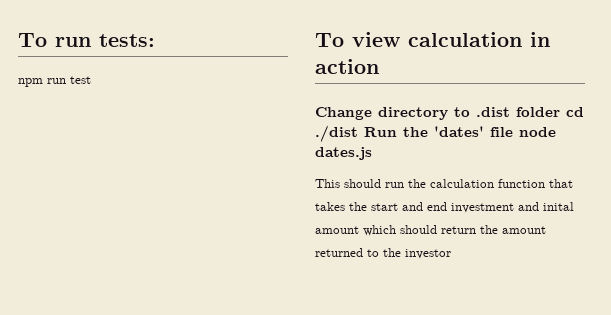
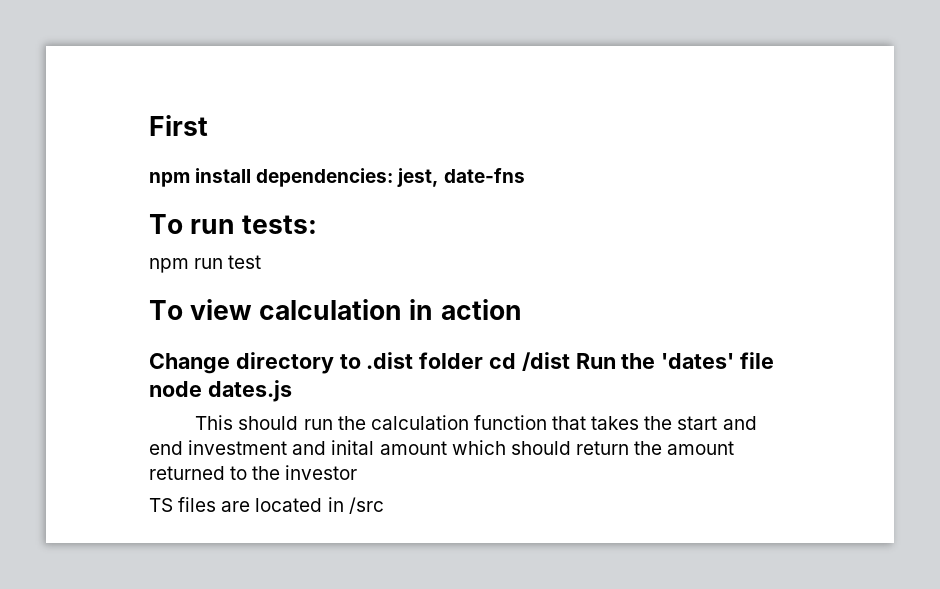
+ First
+ npm install dependencies: jest, date-fns
- Change directory to .dist folder cd ./dist Run the 'dates' file node dates.js
+ Change directory to .dist folder cd /dist Run the 'dates' file node dates.js
+ TS files are located in /src

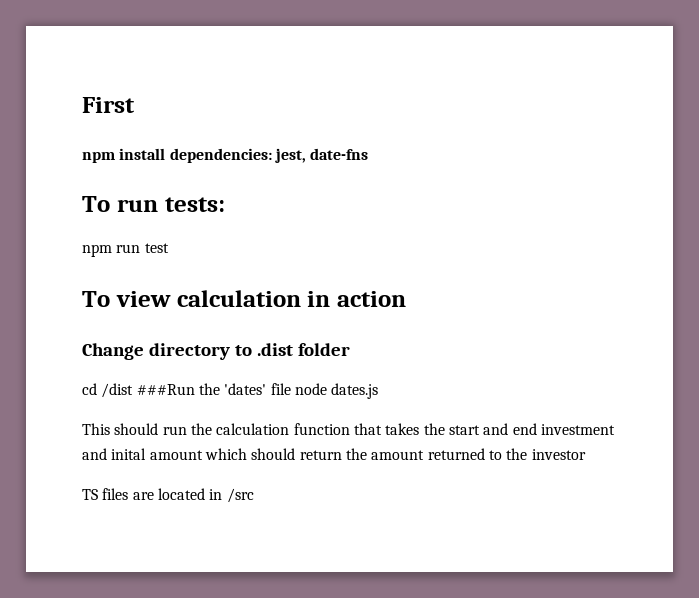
- Change directory to .dist folder cd /dist Run the 'dates' file node dates.js
+ Change directory to .dist folder
+ cd /dist ###Run the 'dates' file node dates.js

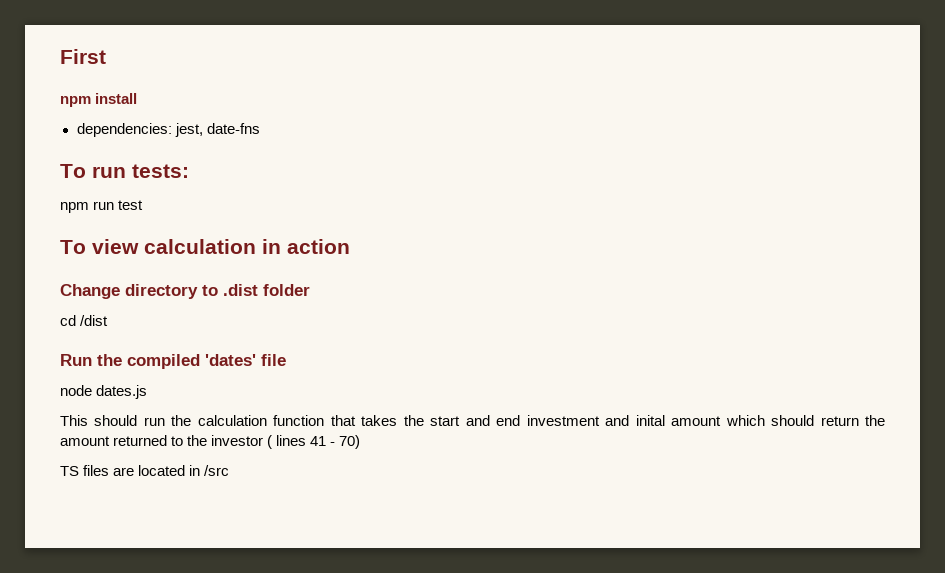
- npm install dependencies: jest, date-fns
+ npm install
+ dependencies: jest, date-fns
- cd /dist ###Run the 'dates' file node dates.js
+ cd /dist
+ Run the compiled 'dates' file
+ node dates.js
- This should run the calculation function that takes the start and end investment and inital amount which should return the amount returned to the investor
+ This should run the calculation function that takes the start and end investment and inital amount which should return the amount returned to the investor ( lines 41 - 70)

